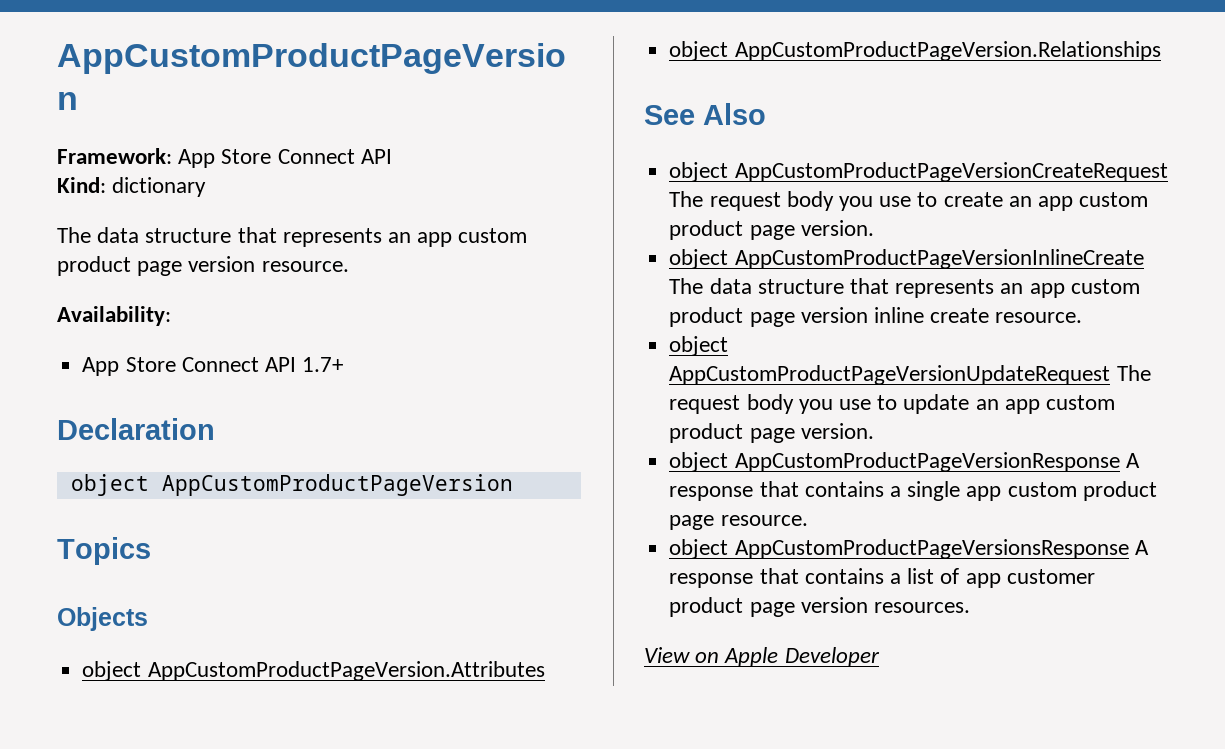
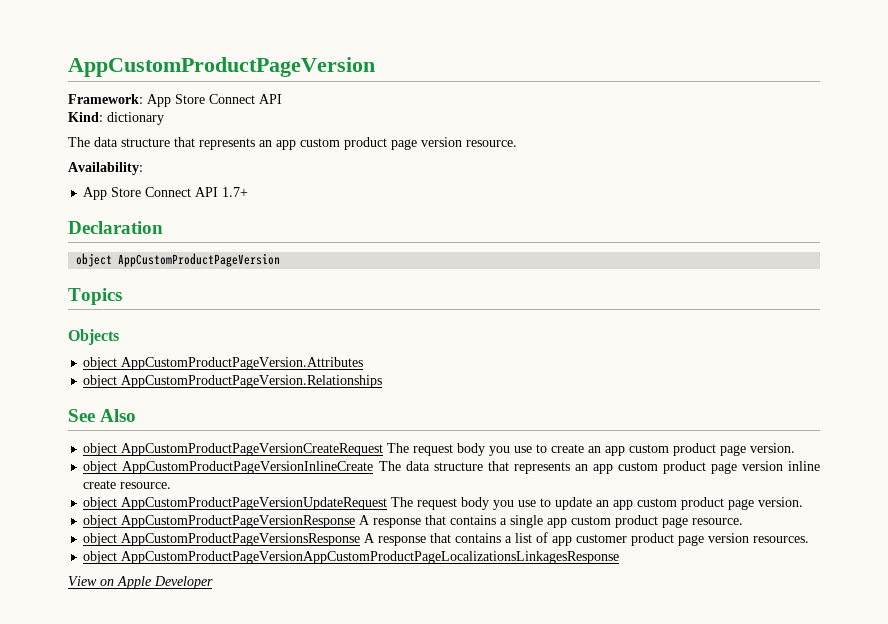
+ object AppCustomProductPageVersionAppCustomProductPageLocalizationsLinkagesResponse

